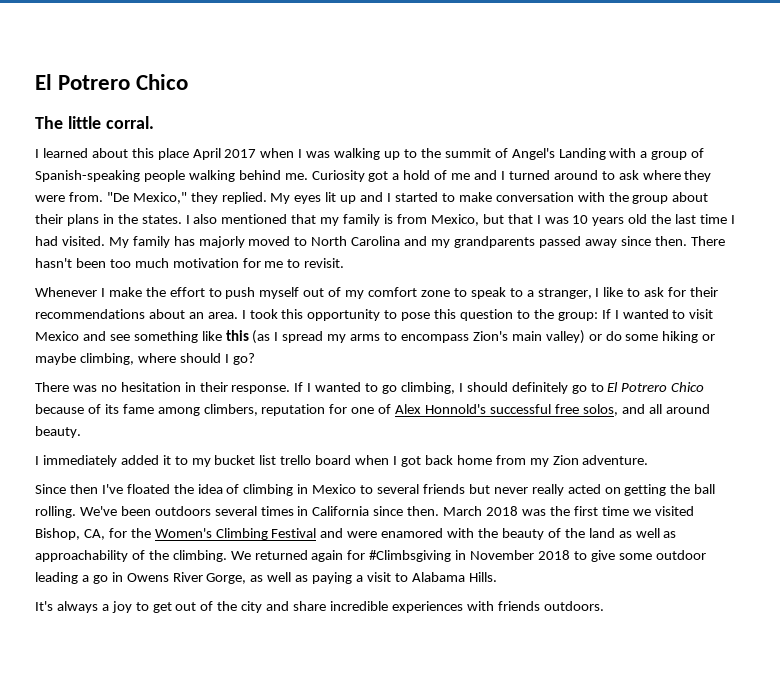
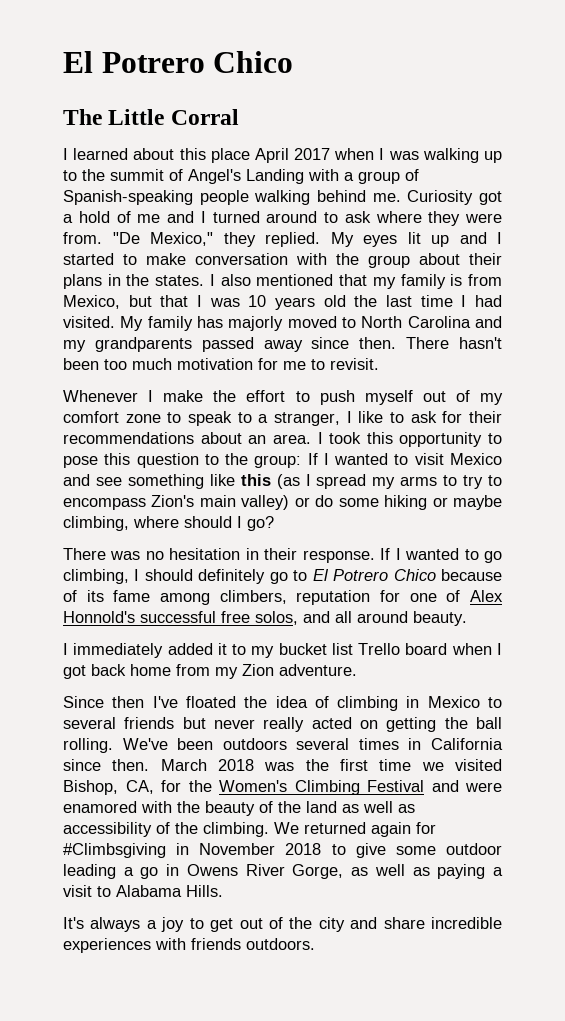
- The little corral.
+ The Little Corral
- I took this opportunity to pose this question to the group: If I wanted to visit Mexico and see something like this (as I spread my arms to encompass Zion's main valley) or do some hiking or maybe climbing, where should I go?
+ I took this opportunity to pose this question to the group: If I wanted to visit Mexico and see something like this (as I spread my arms to try to encompass Zion's main valley) or do some hiking or maybe climbing, where should I go?
- I immediately added it to my bucket list trello board when I got back home from my Zion adventure.
+ I immediately added it to my bucket list Trello board when I got back home from my Zion adventure.
- March 2018 was the first time we visited Bishop, CA, for the Women's Climbing Festival and were enamored with the beauty of the land as well as approachability of the climbing.
+ March 2018 was the first time we visited Bishop, CA, for the Women's Climbing Festival and were enamored with the beauty of the land as well as accessibility of the climbing.

